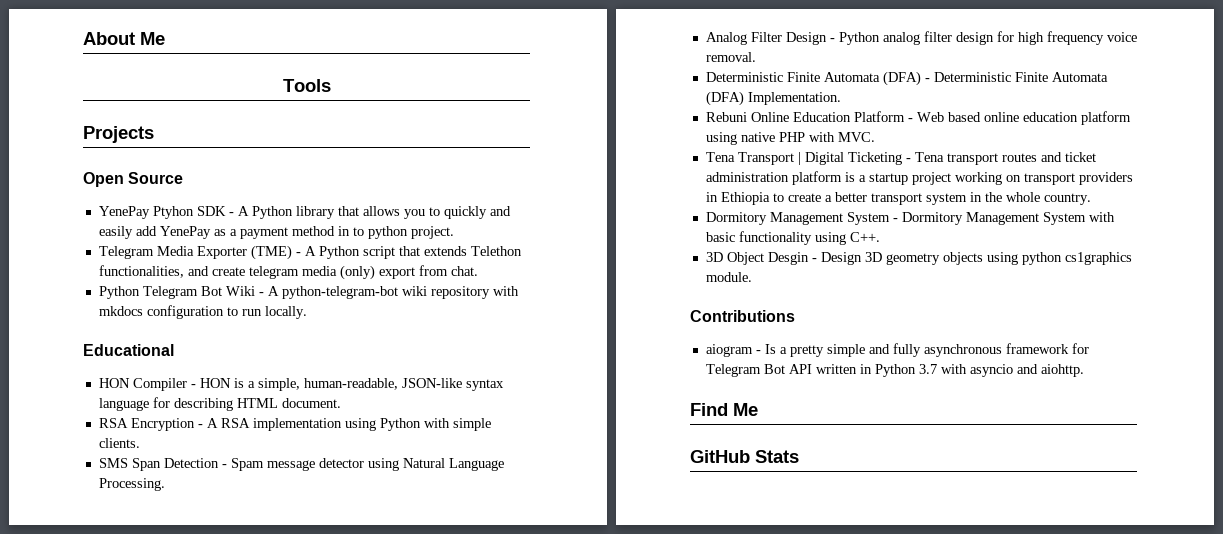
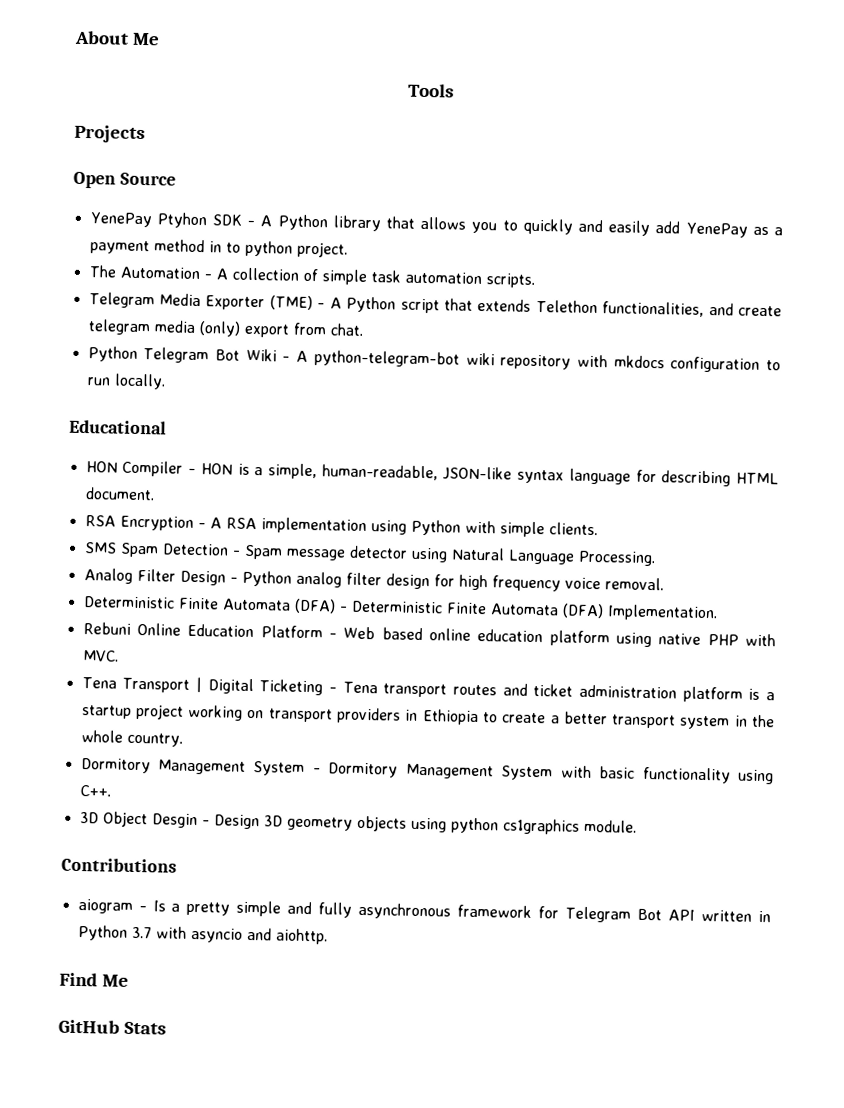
+ The Automation - A collection of simple task automation scripts.
- SMS Span Detection - Spam message detector using Natural Language Processing.
+ SMS Spam Detection - Spam message detector using Natural Language Processing.

